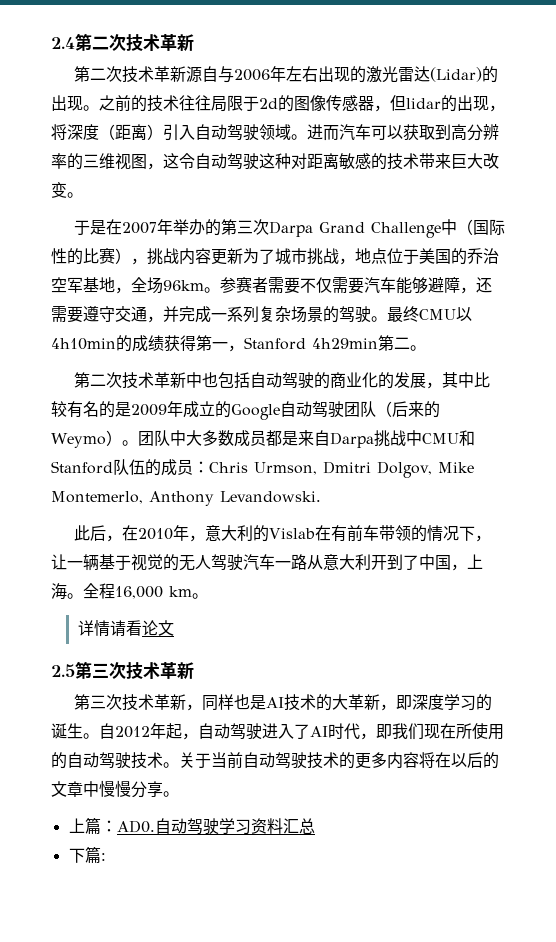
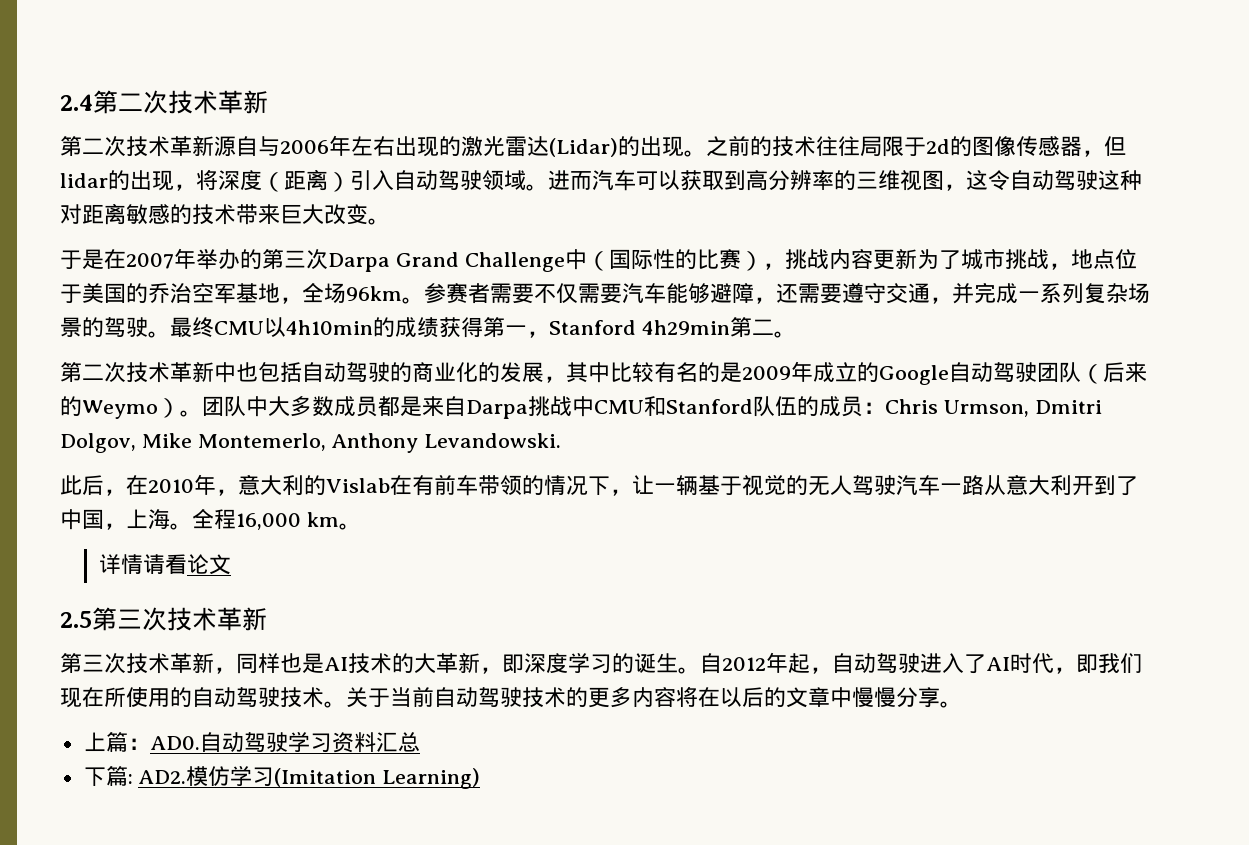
- 下篇:
+ 下篇: AD2.模仿学习(Imitation Learning)

